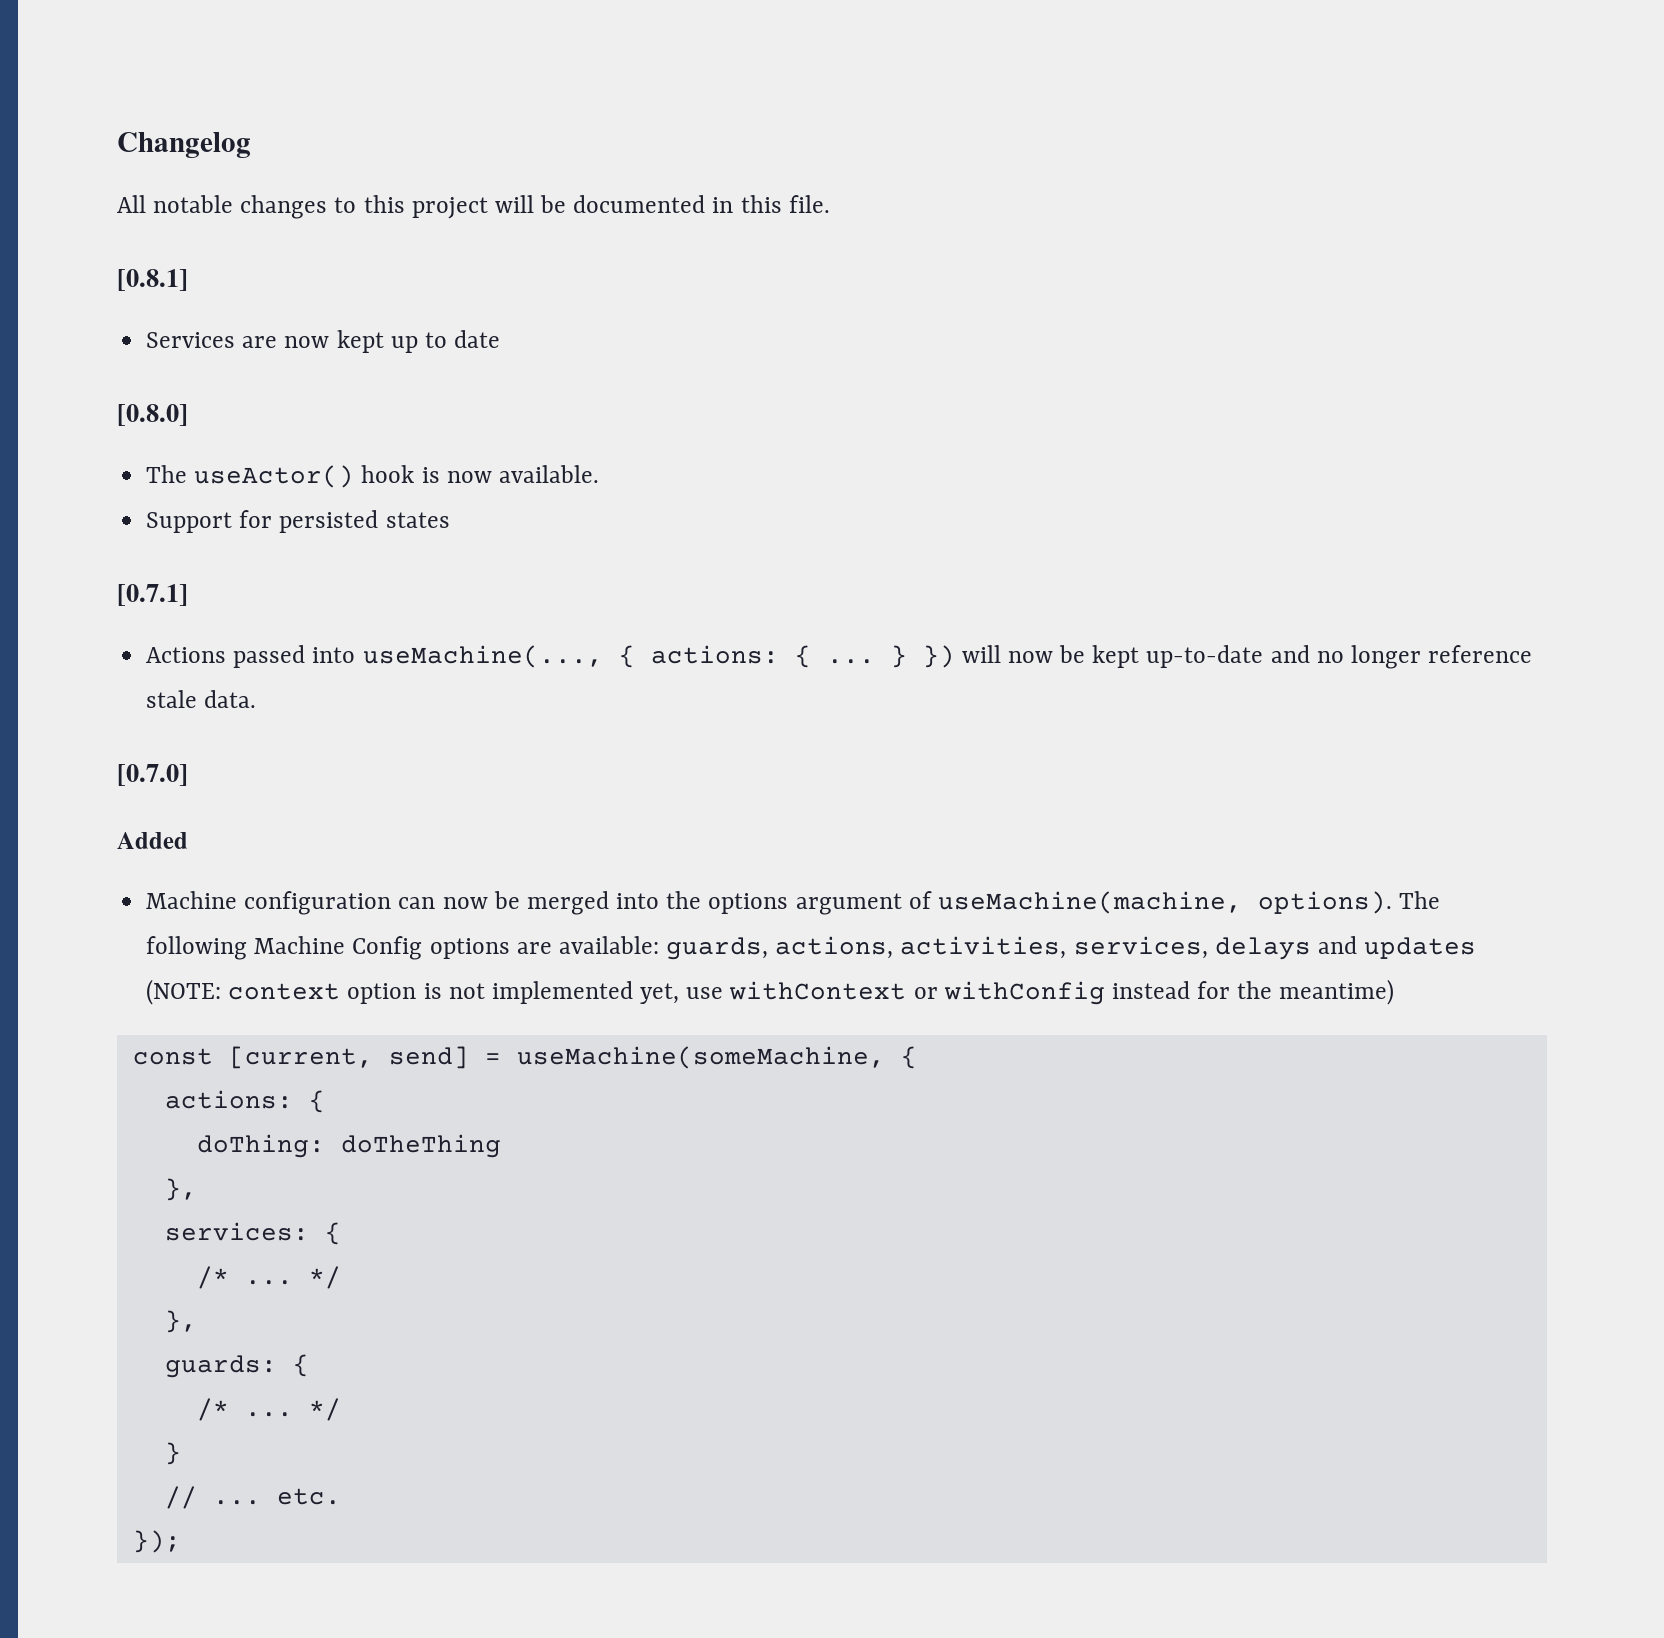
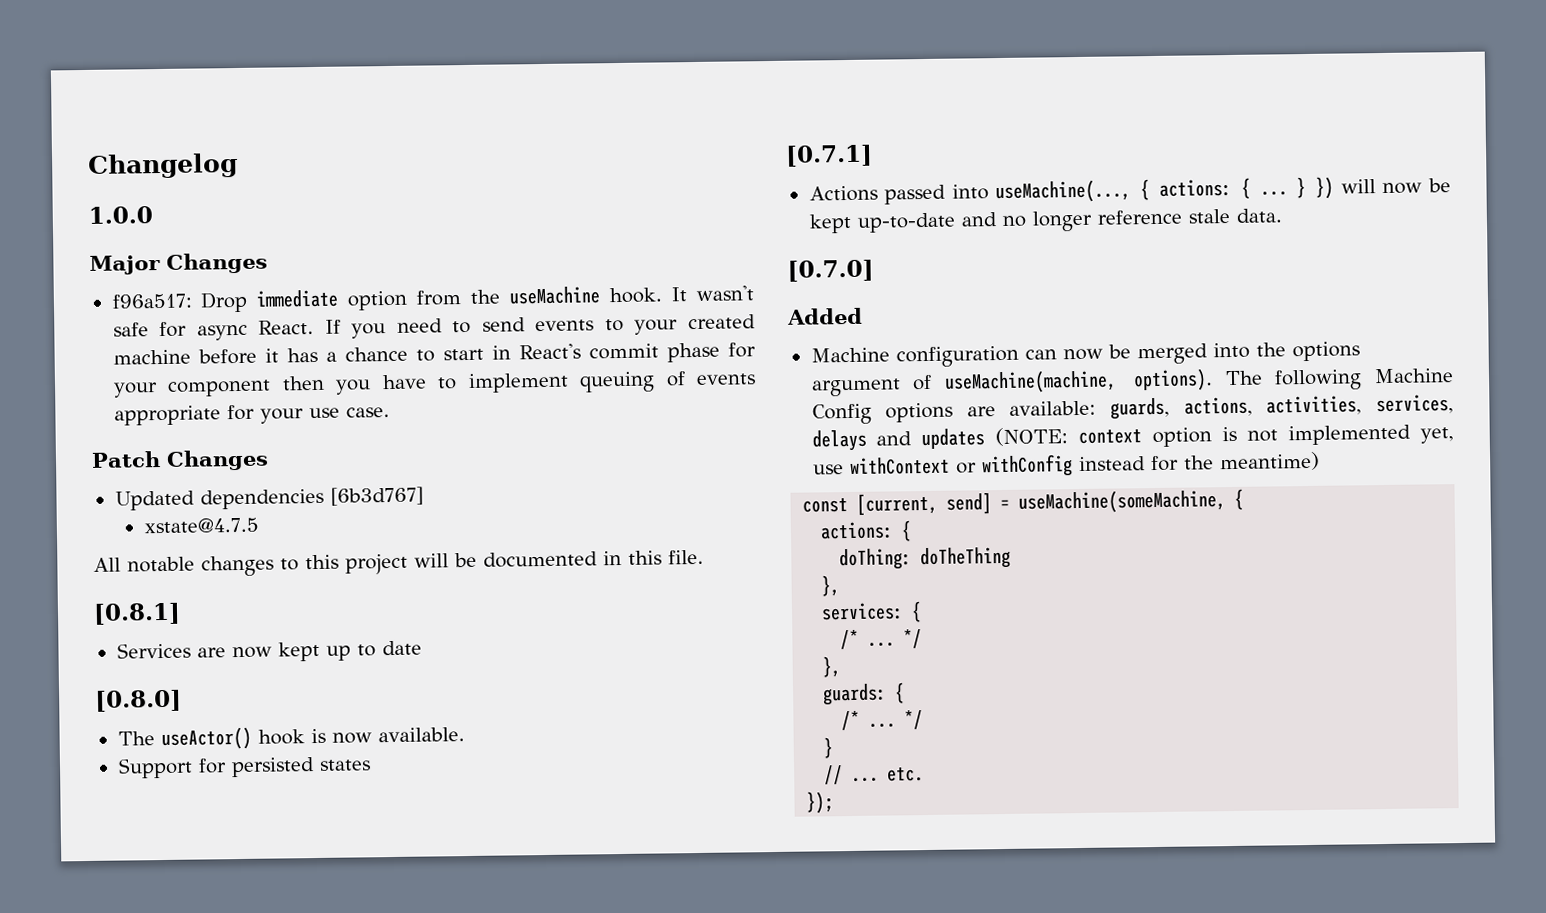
+ 1.0.0
+ Major Changes
+ f96a517: Drop immediate option from the useMachine hook. It wasn't safe for async React. If you need to send events to your created machine before it has a chance to start in React's commit phase for your component then you have to implement queuing of events appropriate for your use case.
+ Patch Changes
+ Updated dependencies [6b3d767]
+ xstate@4.7.5

